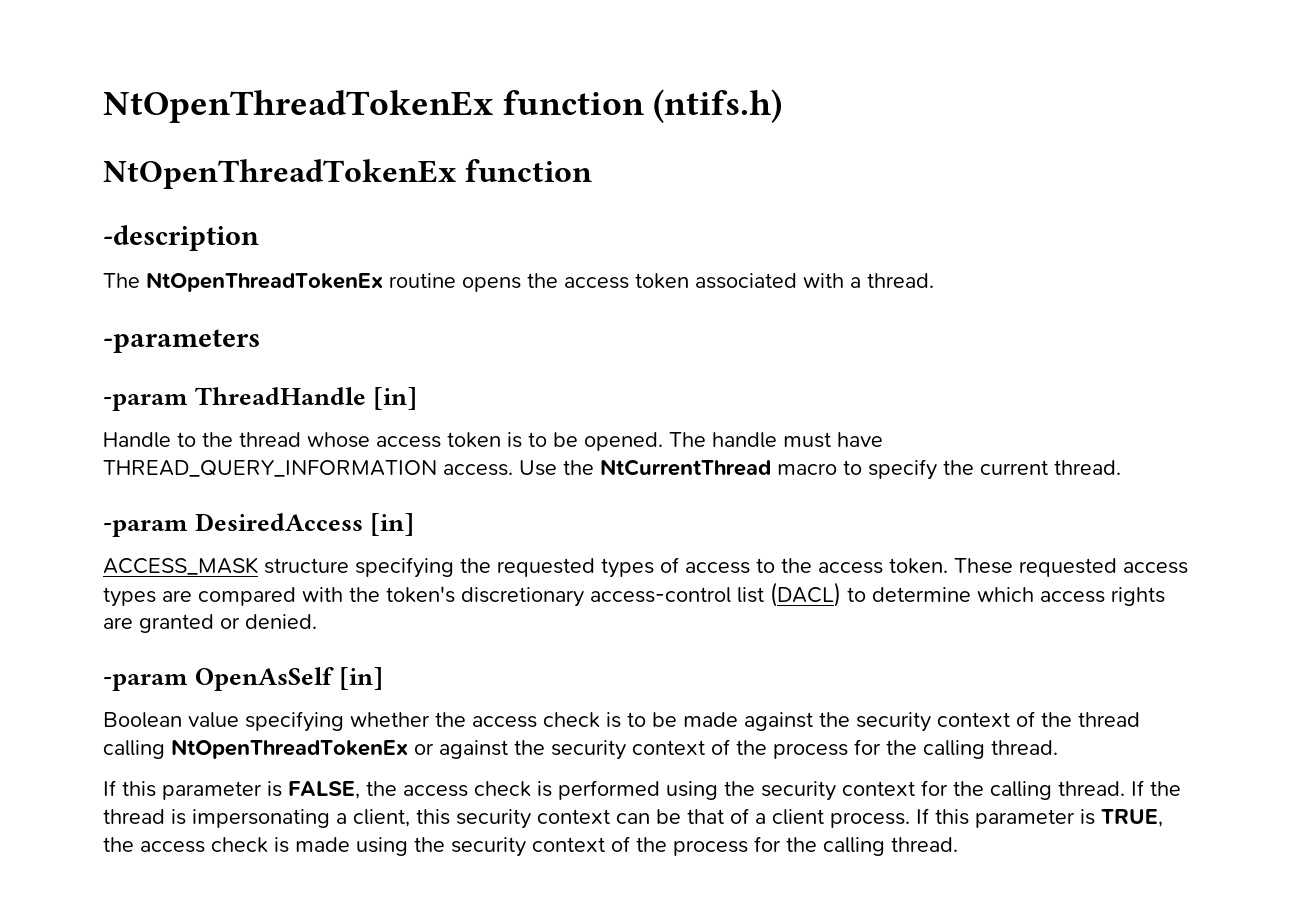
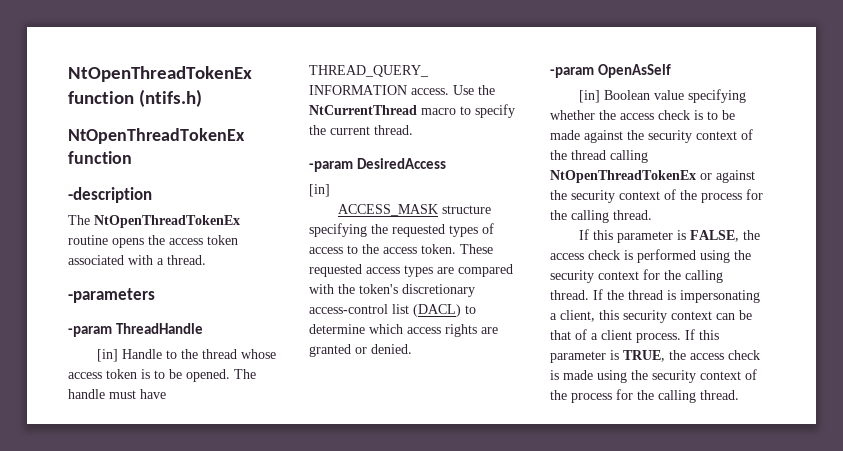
- -param ThreadHandle [in]
- Handle to the thread whose access token is to be opened.
+ -param ThreadHandle
+ [in] Handle to the thread whose access token is to be opened.
- -param DesiredAccess [in]
+ -param DesiredAccess
+ [in]
- -param OpenAsSelf [in]
- Boolean value specifying whether the access check is to be made against the security context of the thread calling NtOpenThreadTokenEx or against the security context of the process for the calling thread.
+ -param OpenAsSelf
+ [in] Boolean value specifying whether the access check is to be made against the security context of the thread calling NtOpenThreadTokenEx or against the security context of the process for the calling thread.

